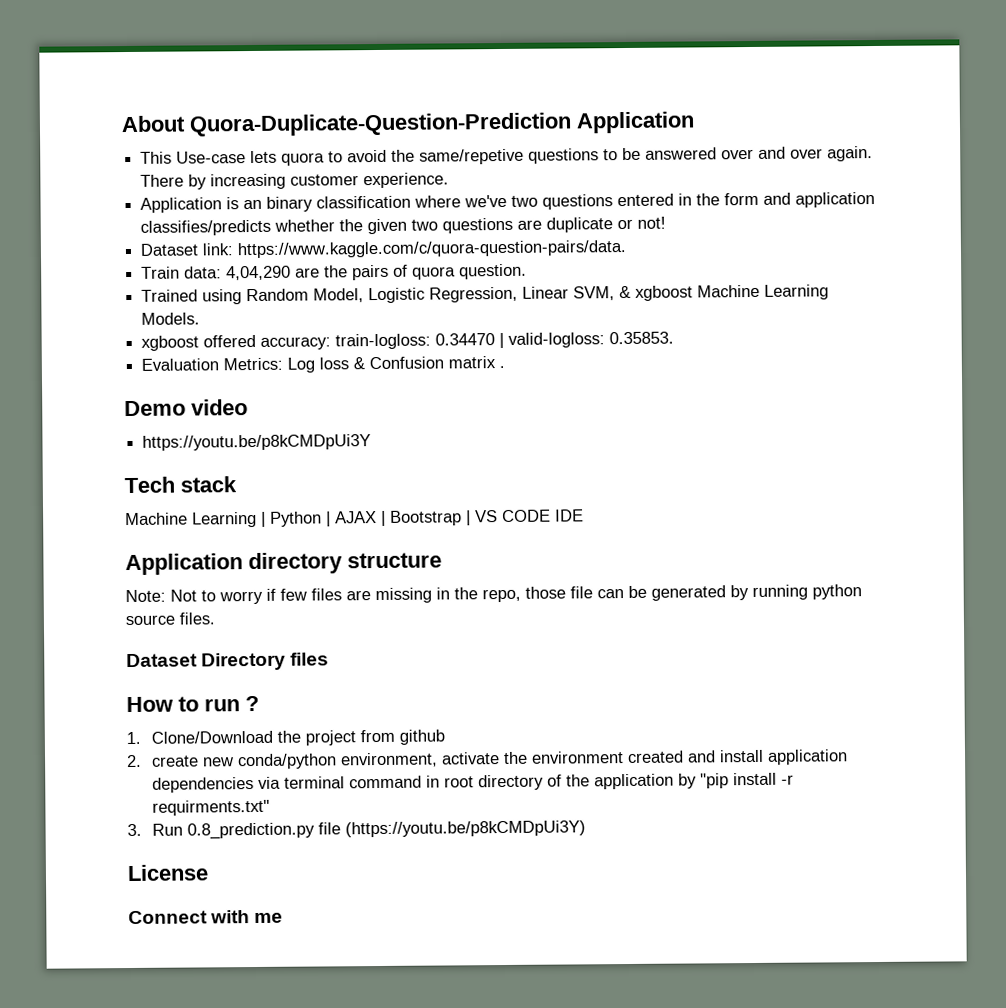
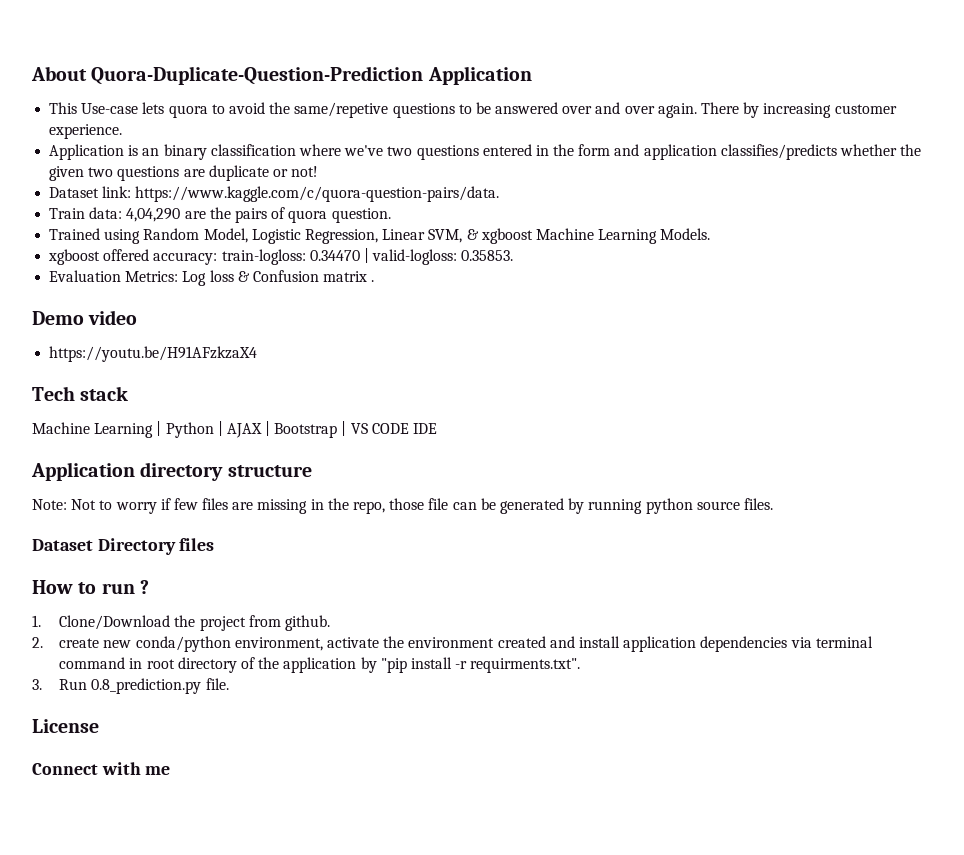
- https://youtu.be/p8kCMDpUi3Y
+ https://youtu.be/H91AFzkzaX4
- 1. Clone/Download the project from github
+ 1. Clone/Download the project from github.
- 2. create new conda/python environment, activate the environment created and install application dependencies via terminal command in root directory of the application by "pip install -r requirments.txt"
+ 2. create new conda/python environment, activate the environment created and install application dependencies via terminal command in root directory of the application by "pip install -r requirments.txt".
- 3. Run 0.8_prediction.py file (https://youtu.be/p8kCMDpUi3Y)
+ 3. Run 0.8_prediction.py file.

